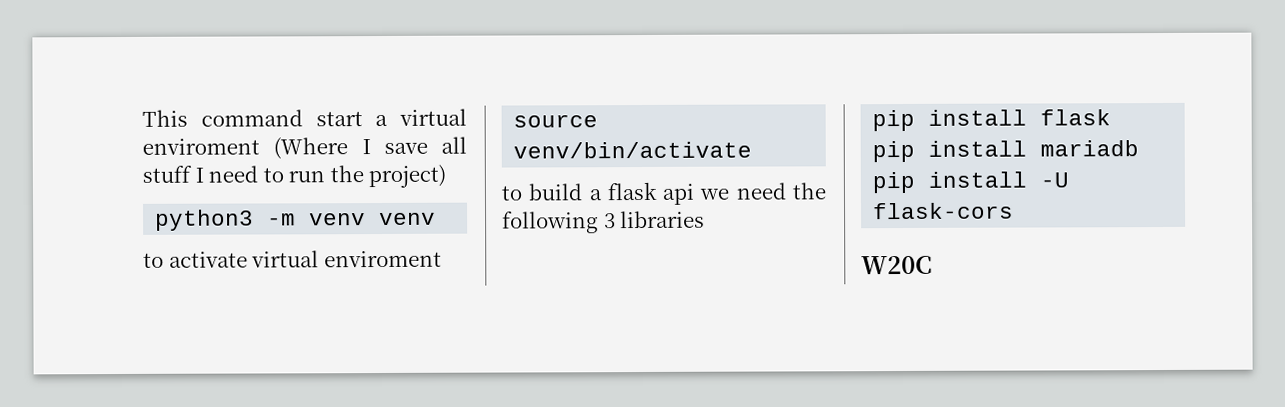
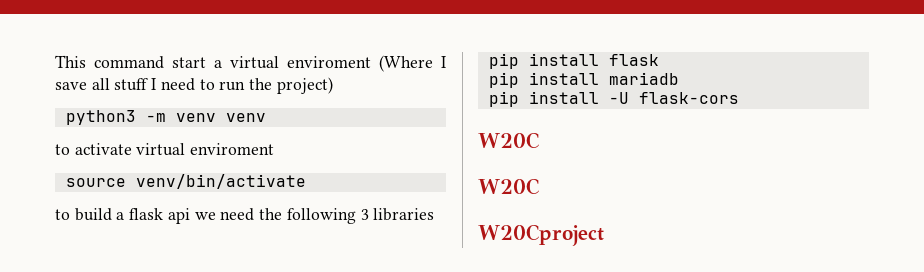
  pip install -U flask-cors
  W20C
+ W20C
+ W20Cproject

